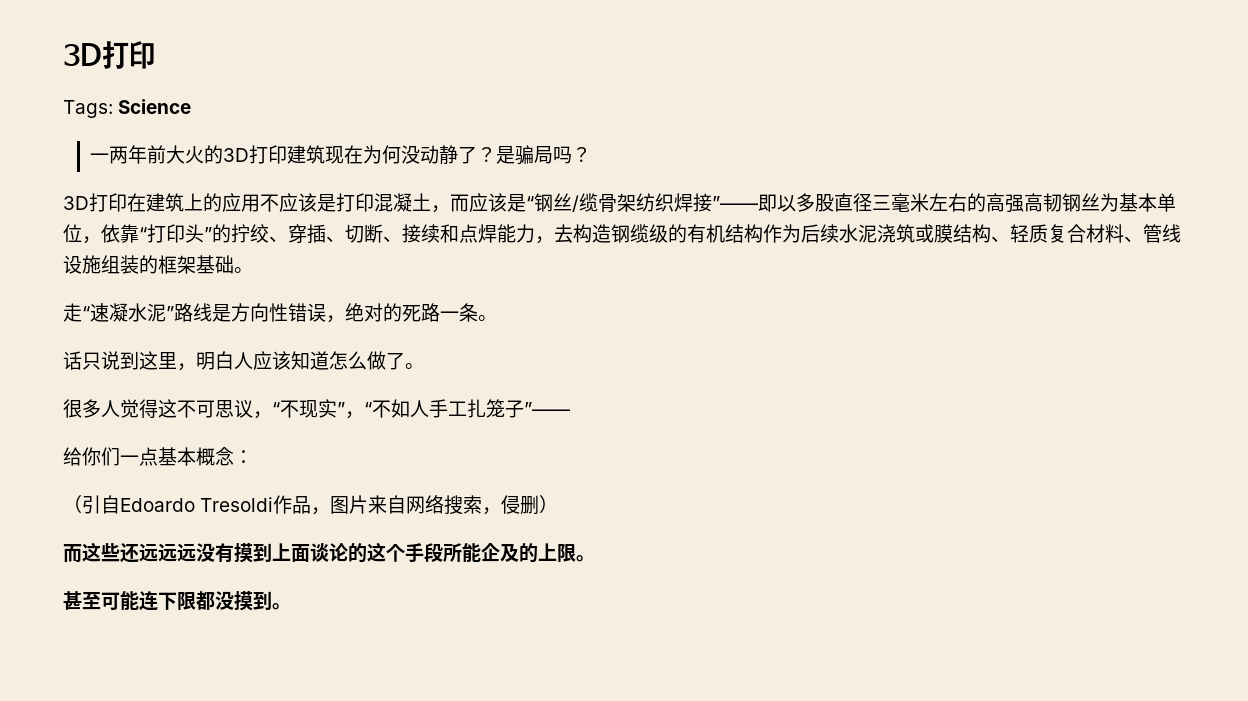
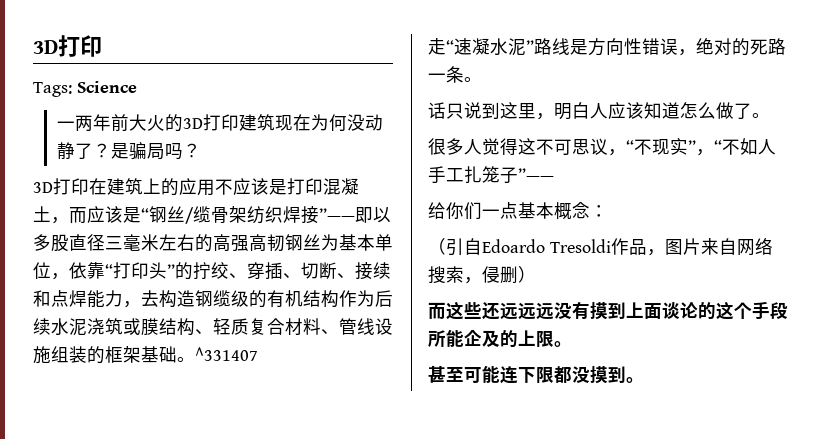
+ ^331407

